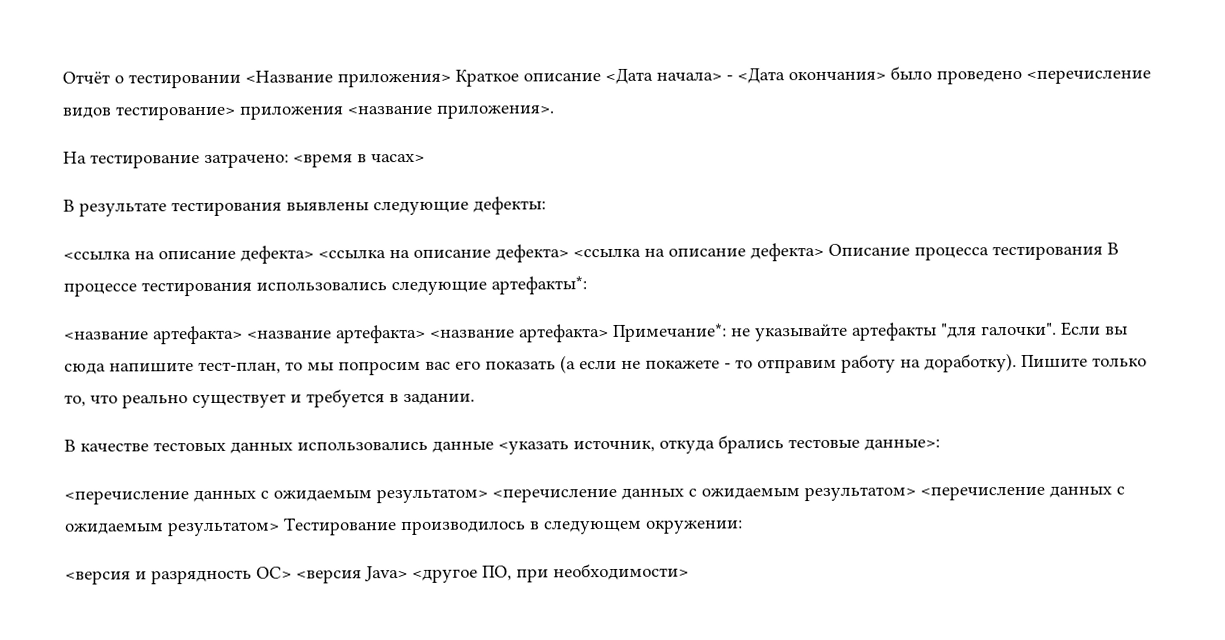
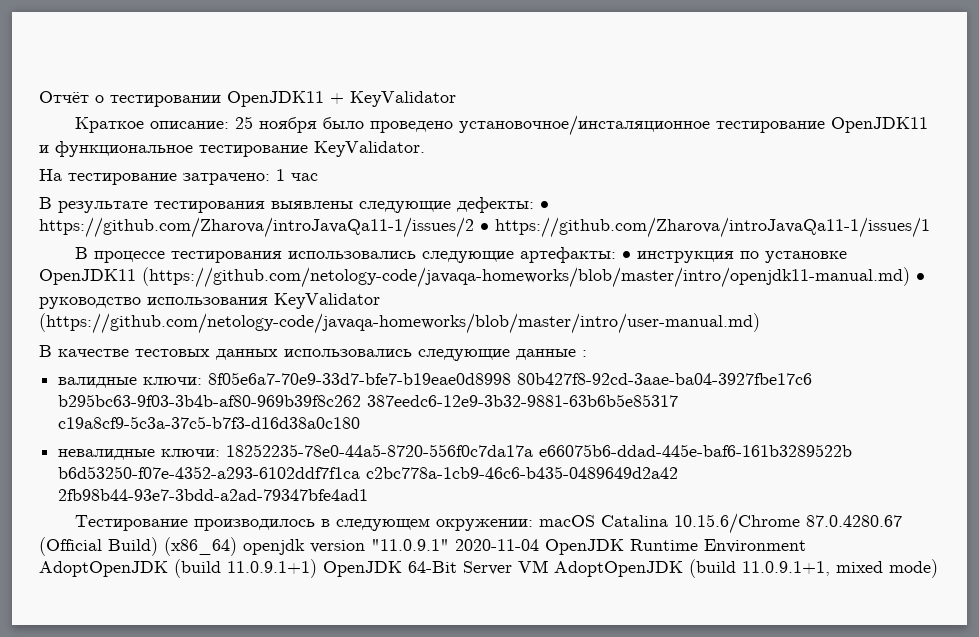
- Отчёт о тестировании <Название приложения> Краткое описание <Дата начала> - <Дата окончания> было проведено <перечисление видов тестирование> приложения <название приложения>.
+ Отчёт о тестировании OpenJDK11 + KeyValidator
+ Краткое описание: 25 ноября было проведено установочное/инсталяционное тестирование OpenJDK11 и функциональное тестирование KeyValidator.
- На тестирование затрачено: <время в часах>
+ На тестирование затрачено: 1 час
- В результате тестирования выявлены следующие дефекты:
- <ссылка на описание дефекта> <ссылка на описание дефекта> <ссылка на описание дефекта> Описание процесса тестирования В процессе тестирования использовались следующие артефакты*:
- <название артефакта> <название артефакта> <название артефакта> Примечание*: не указывайте артефакты "для галочки". Если вы сюда напишите тест-план, то мы попросим вас его показать (а если не покажете - то отправим работу на доработку). Пишите только то, что реально существует и требуется в задании.
+ В результате тестирования выявлены следующие дефекты: • https://github.com/Zharova/introJavaQa11-1/issues/2 • https://github.com/Zharova/introJavaQa11-1/issues/1
+ В процессе тестирования использовались следующие артефакты: • инструкция по установке OpenJDK11 (https://github.com/netology-code/javaqa-homeworks/blob/master/intro/openjdk11-manual.md) • руководство использования KeyValidator (https://github.com/netology-code/javaqa-homeworks/blob/master/intro/user-manual.md)
- В качестве тестовых данных использовались данные <указать источник, откуда брались тестовые данные>:
- <перечисление данных с ожидаемым результатом> <перечисление данных с ожидаемым результатом> <перечисление данных с ожидаемым результатом> Тестирование производилось в следующем окружении:
- <версия и разрядность ОС> <версия Java> <другое ПО, при необходимости>
+ В качестве тестовых данных использовались следующие данные :
+ валидные ключи: 8f05e6a7-70e9-33d7-bfe7-b19eae0d8998 80b427f8-92cd-3aae-ba04-3927fbe17c6 b295bc63-9f03-3b4b-af80-969b39f8c262 387eedc6-12e9-3b32-9881-63b6b5e85317 c19a8cf9-5c3a-37c5-b7f3-d16d38a0c180
+ невалидные ключи: 18252235-78e0-44a5-8720-556f0c7da17a e66075b6-ddad-445e-baf6-161b3289522b b6d53250-f07e-4352-a293-6102ddf7f1ca c2bc778a-1cb9-46c6-b435-0489649d2a42 2fb98b44-93e7-3bdd-a2ad-79347bfe4ad1
+ Тестирование производилось в следующем окружении: macOS Catalina 10.15.6/Chrome 87.0.4280.67 (Official Build) (x86_64) openjdk version "11.0.9.1" 2020-11-04 OpenJDK Runtime Environment AdoptOpenJDK (build 11.0.9.1+1) OpenJDK 64-Bit Server VM AdoptOpenJDK (build 11.0.9.1+1, mixed mode)

